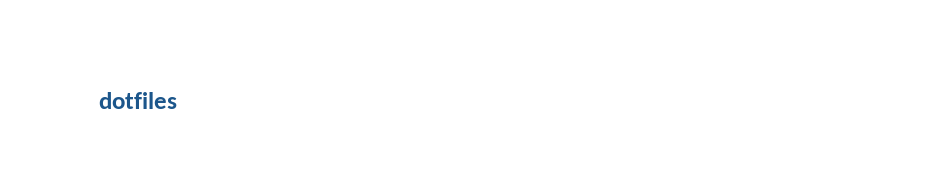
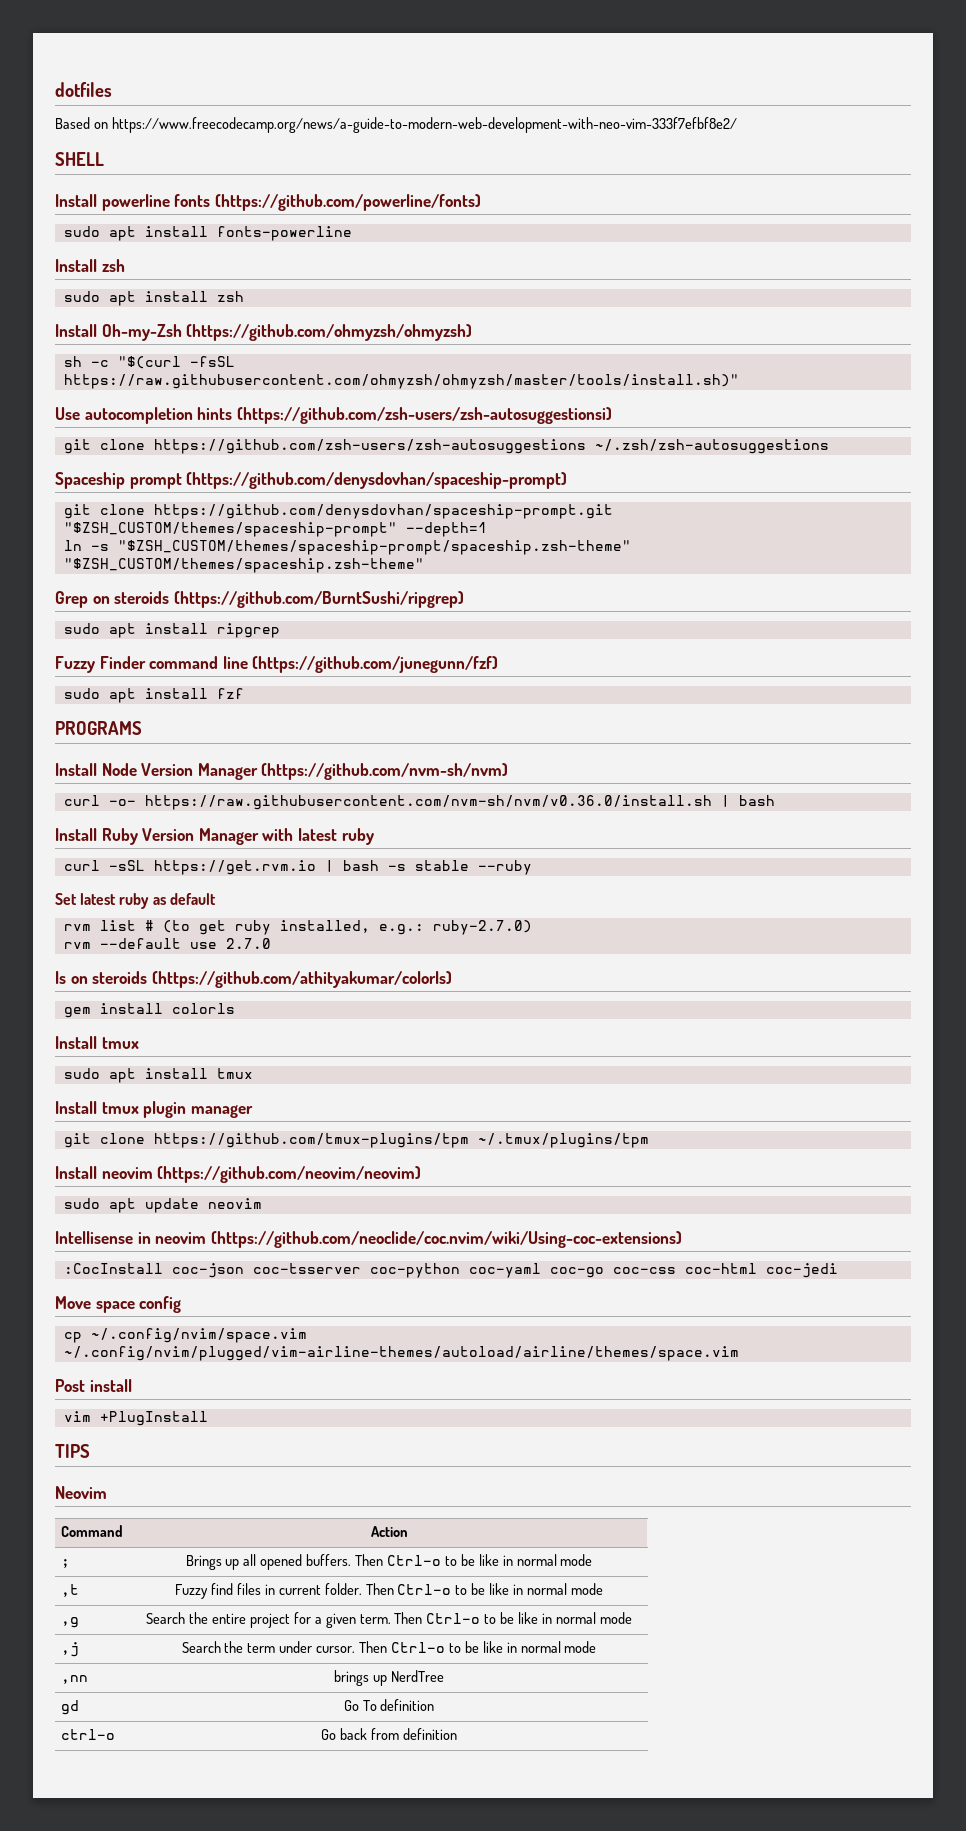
+ Based on https://www.freecodecamp.org/news/a-guide-to-modern-web-development-with-neo-vim-333f7efbf8e2/
+ SHELL
+ Install powerline fonts (https://github.com/powerline/fonts)
+ sudo apt install fonts-powerline
+ Install zsh
+ sudo apt install zsh
+ Install Oh-my-Zsh (https://github.com/ohmyzsh/ohmyzsh)
+ sh -c "$(curl -fsSL https://raw.githubusercontent.com/ohmyzsh/ohmyzsh/master/tools/install.sh)"
+ Use autocompletion hints (https://github.com/zsh-users/zsh-autosuggestionsi)
+ git clone https://github.com/zsh-users/zsh-autosuggestions ~/.zsh/zsh-autosuggestions
+ Spaceship prompt (https://github.com/denysdovhan/spaceship-prompt)
+ git clone https://github.com/denysdovhan/spaceship-prompt.git "$ZSH_CUSTOM/themes/spaceship-prompt" --depth=1
+ ln -s "$ZSH_CUSTOM/themes/spaceship-prompt/spaceship.zsh-theme" "$ZSH_CUSTOM/themes/spaceship.zsh-theme"
+ Grep on steroids (https://github.com/BurntSushi/ripgrep)
+ sudo apt install ripgrep
+ Fuzzy Finder command line (https://github.com/junegunn/fzf)
+ sudo apt install fzf
+ PROGRAMS
+ Install Node Version Manager (https://github.com/nvm-sh/nvm)
+ curl -o- https://raw.githubusercontent.com/nvm-sh/nvm/v0.36.0/install.sh | bash
+ Install Ruby Version Manager with latest ruby
+ curl -sSL https://get.rvm.io | bash -s stable --ruby
+ Set latest ruby as default
+ rvm list # (to get ruby installed, e.g.: ruby-2.7.0)
+ rvm --default use 2.7.0
+ ls on steroids (https://github.com/athityakumar/colorls)
+ gem install colorls
+ Install tmux
+ sudo apt install tmux
+ Install tmux plugin manager
+ git clone https://github.com/tmux-plugins/tpm ~/.tmux/plugins/tpm
+ Install neovim (https://github.com/neovim/neovim)
+ sudo apt update neovim
+ Intellisense in neovim (https://github.com/neoclide/coc.nvim/wiki/Using-coc-extensions)
+ :CocInstall coc-json coc-tsserver coc-python coc-yaml coc-go coc-css coc-html coc-jedi
+ Move space config
+ cp ~/.config/nvim/space.vim ~/.config/nvim/plugged/vim-airline-themes/autoload/airline/themes/space.vim
+ Post install
+ vim +PlugInstall
+ TIPS
+ Neovim
+ Command | Action
+ ; | Brings up all opened buffers. Then Ctrl-o to be like in normal mode
+ ,t | Fuzzy find files in current folder. Then Ctrl-o to be like in normal mode
+ ,g | Search the entire project for a given term. Then Ctrl-o to be like in normal mode
+ ,j | Search the term under cursor. Then Ctrl-o to be like in normal mode
+ ,nn | brings up NerdTree
+ gd | Go To definition
+ ctrl-o | Go back from definition

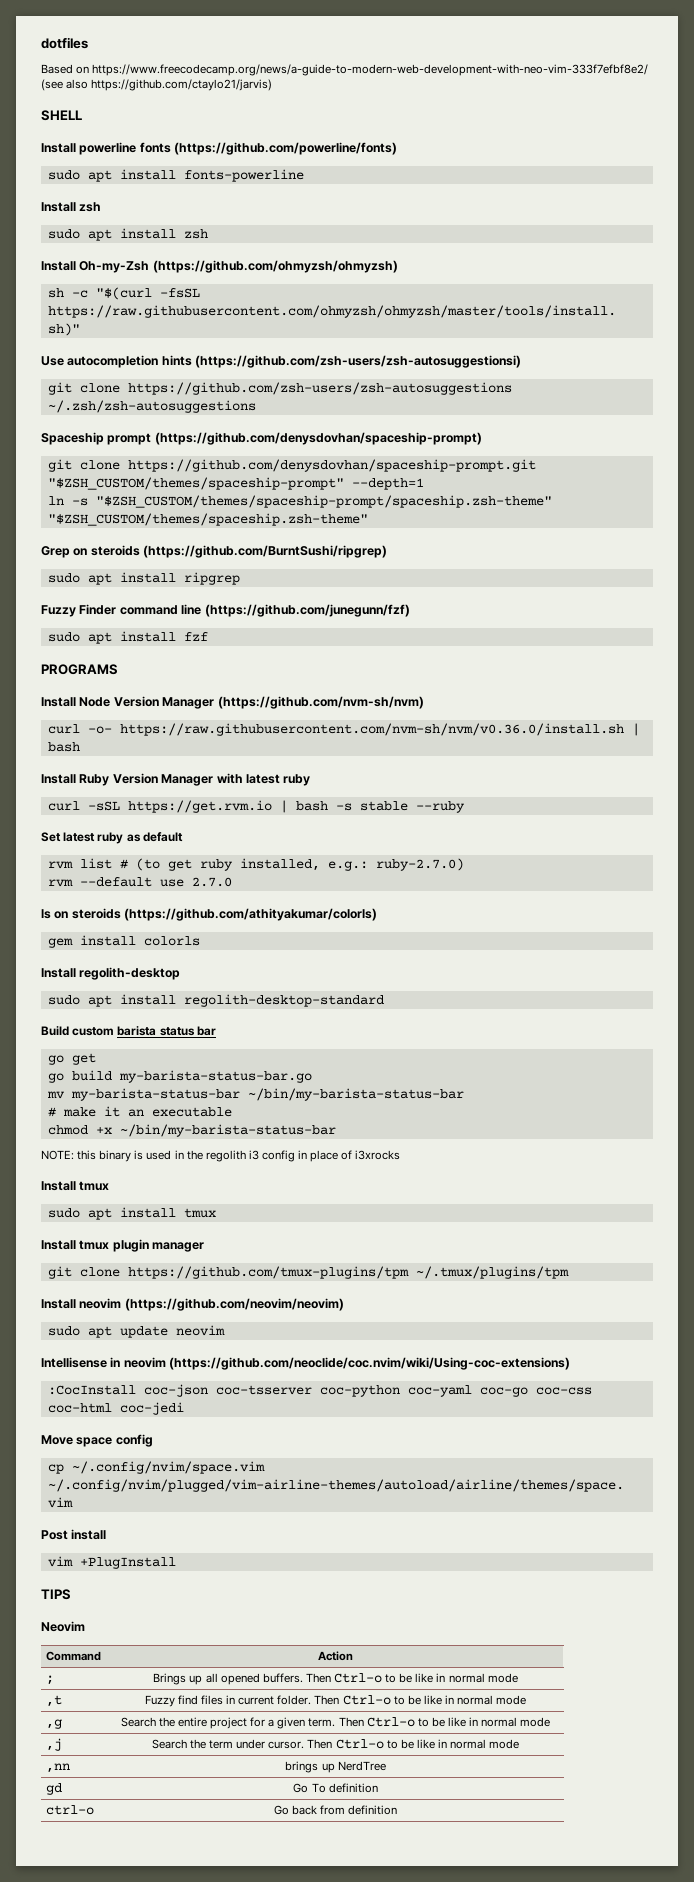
- Based on https://www.freecodecamp.org/news/a-guide-to-modern-web-development-with-neo-vim-333f7efbf8e2/
+ Based on https://www.freecodecamp.org/news/a-guide-to-modern-web-development-with-neo-vim-333f7efbf8e2/ (see also https://github.com/ctaylo21/jarvis)
+ Install regolith-desktop
+ sudo apt install regolith-desktop-standard
+ Build custom barista status bar
+ go get
+ go build my-barista-status-bar.go
+ mv my-barista-status-bar ~/bin/my-barista-status-bar
+ # make it an executable
+ chmod +x ~/bin/my-barista-status-bar
+ NOTE: this binary is used in the regolith i3 config in place of i3xrocks

